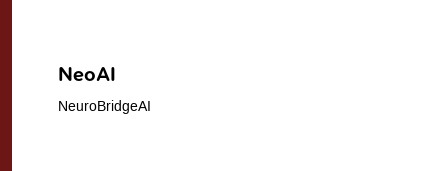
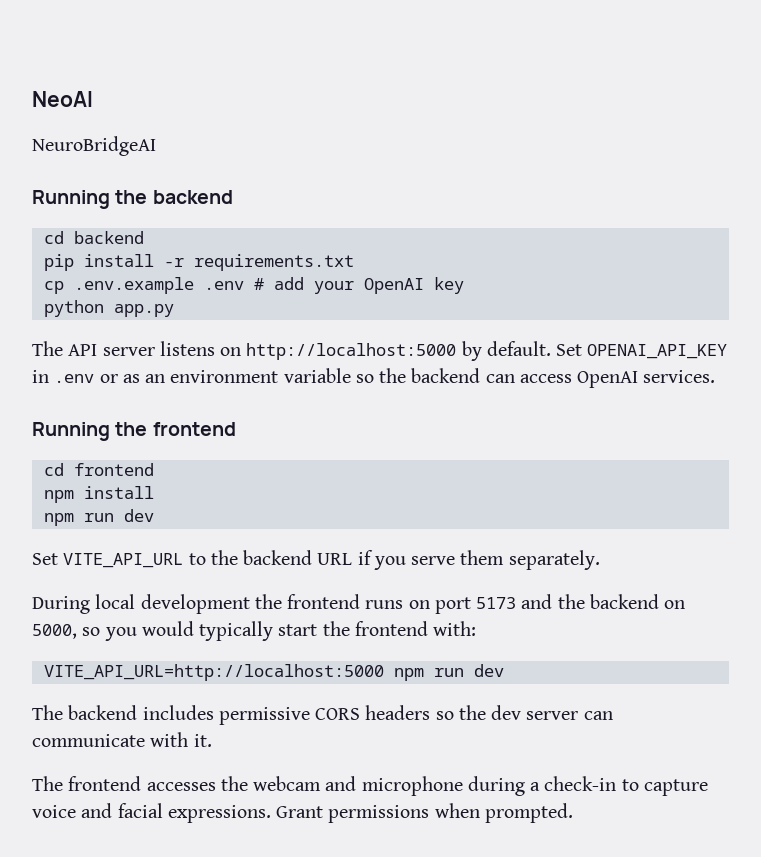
+ Running the backend
+ cd backend
+ pip install -r requirements.txt
+ cp .env.example .env # add your OpenAI key
+ python app.py
+ The API server listens on http://localhost:5000 by default. Set OPENAI_API_KEY in .env or as an environment variable so the backend can access OpenAI services.
+ Running the frontend
+ cd frontend
+ npm install
+ npm run dev
+ Set VITE_API_URL to the backend URL if you serve them separately.
+ During local development the frontend runs on port 5173 and the backend on 5000, so you would typically start the frontend with:
+ VITE_API_URL=http://localhost:5000 npm run dev
+ The backend includes permissive CORS headers so the dev server can communicate with it.
+ The frontend accesses the webcam and microphone during a check-in to capture voice and facial expressions. Grant permissions when prompted.

